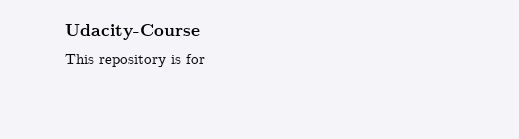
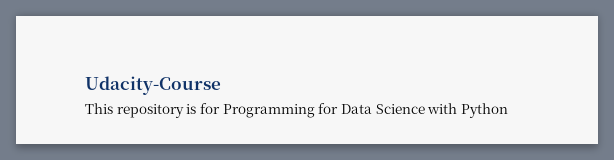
- This repository is for
+ This repository is for Programming for Data Science with Python

